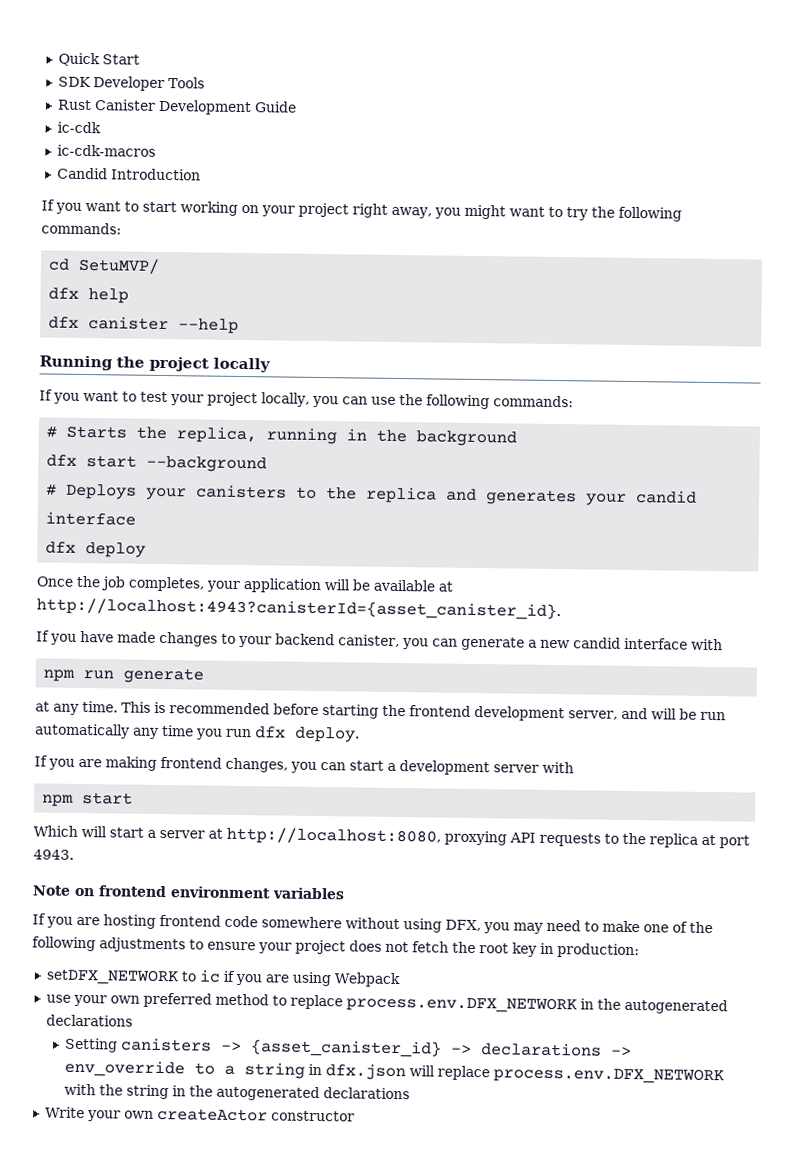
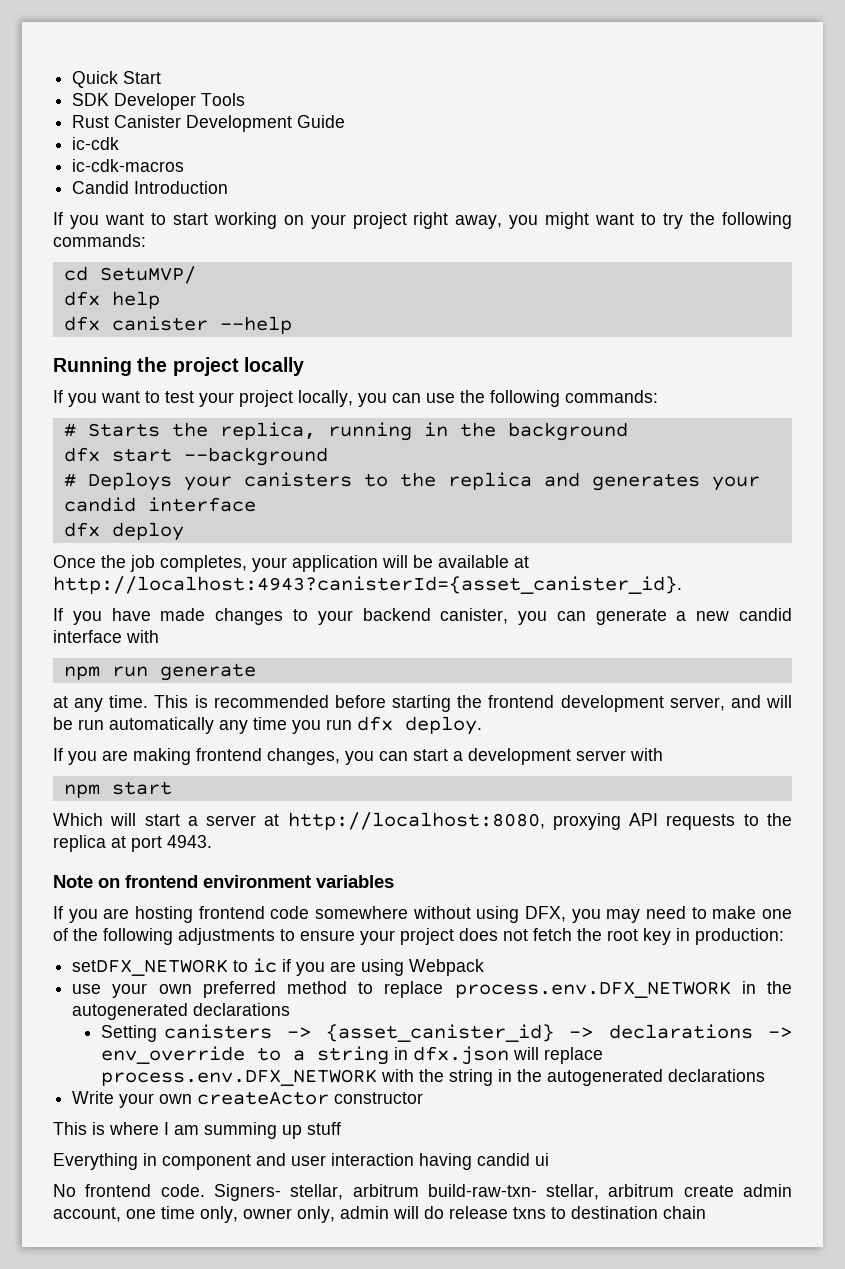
+ This is where I am summing up stuff
+ Everything in component and user interaction having candid ui
+ No frontend code. Signers- stellar, arbitrum build-raw-txn- stellar, arbitrum create admin account, one time only, owner only, admin will do release txns to destination chain

